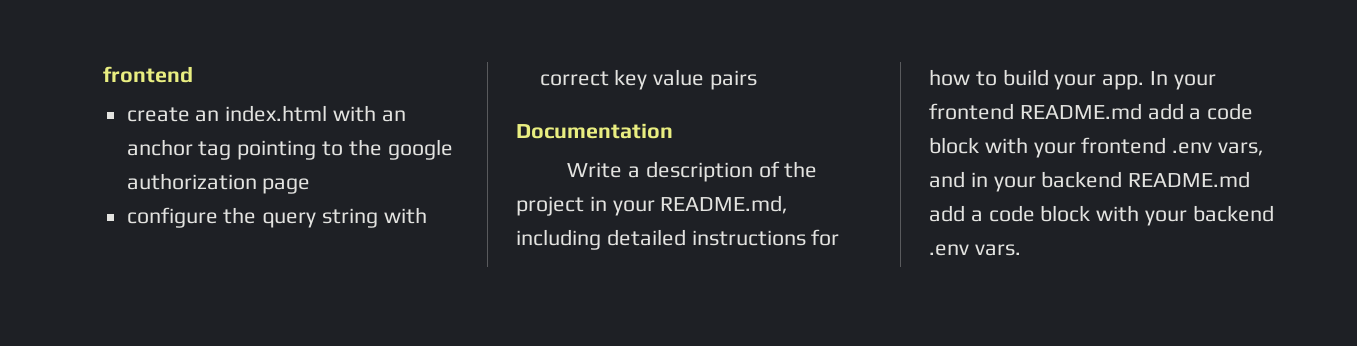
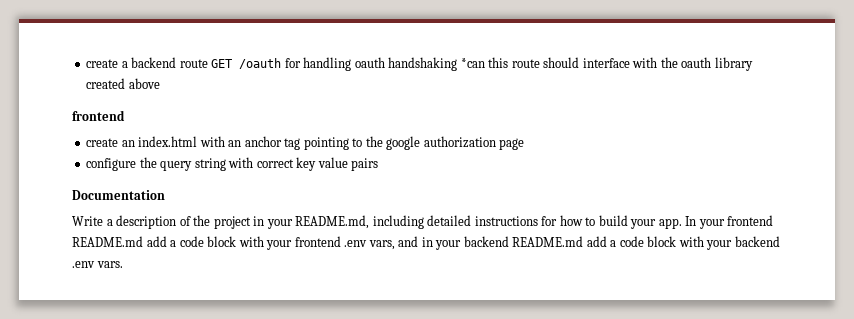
+ create a backend route GET /oauth for handling oauth handshaking *can this route should interface with the oauth library created above

